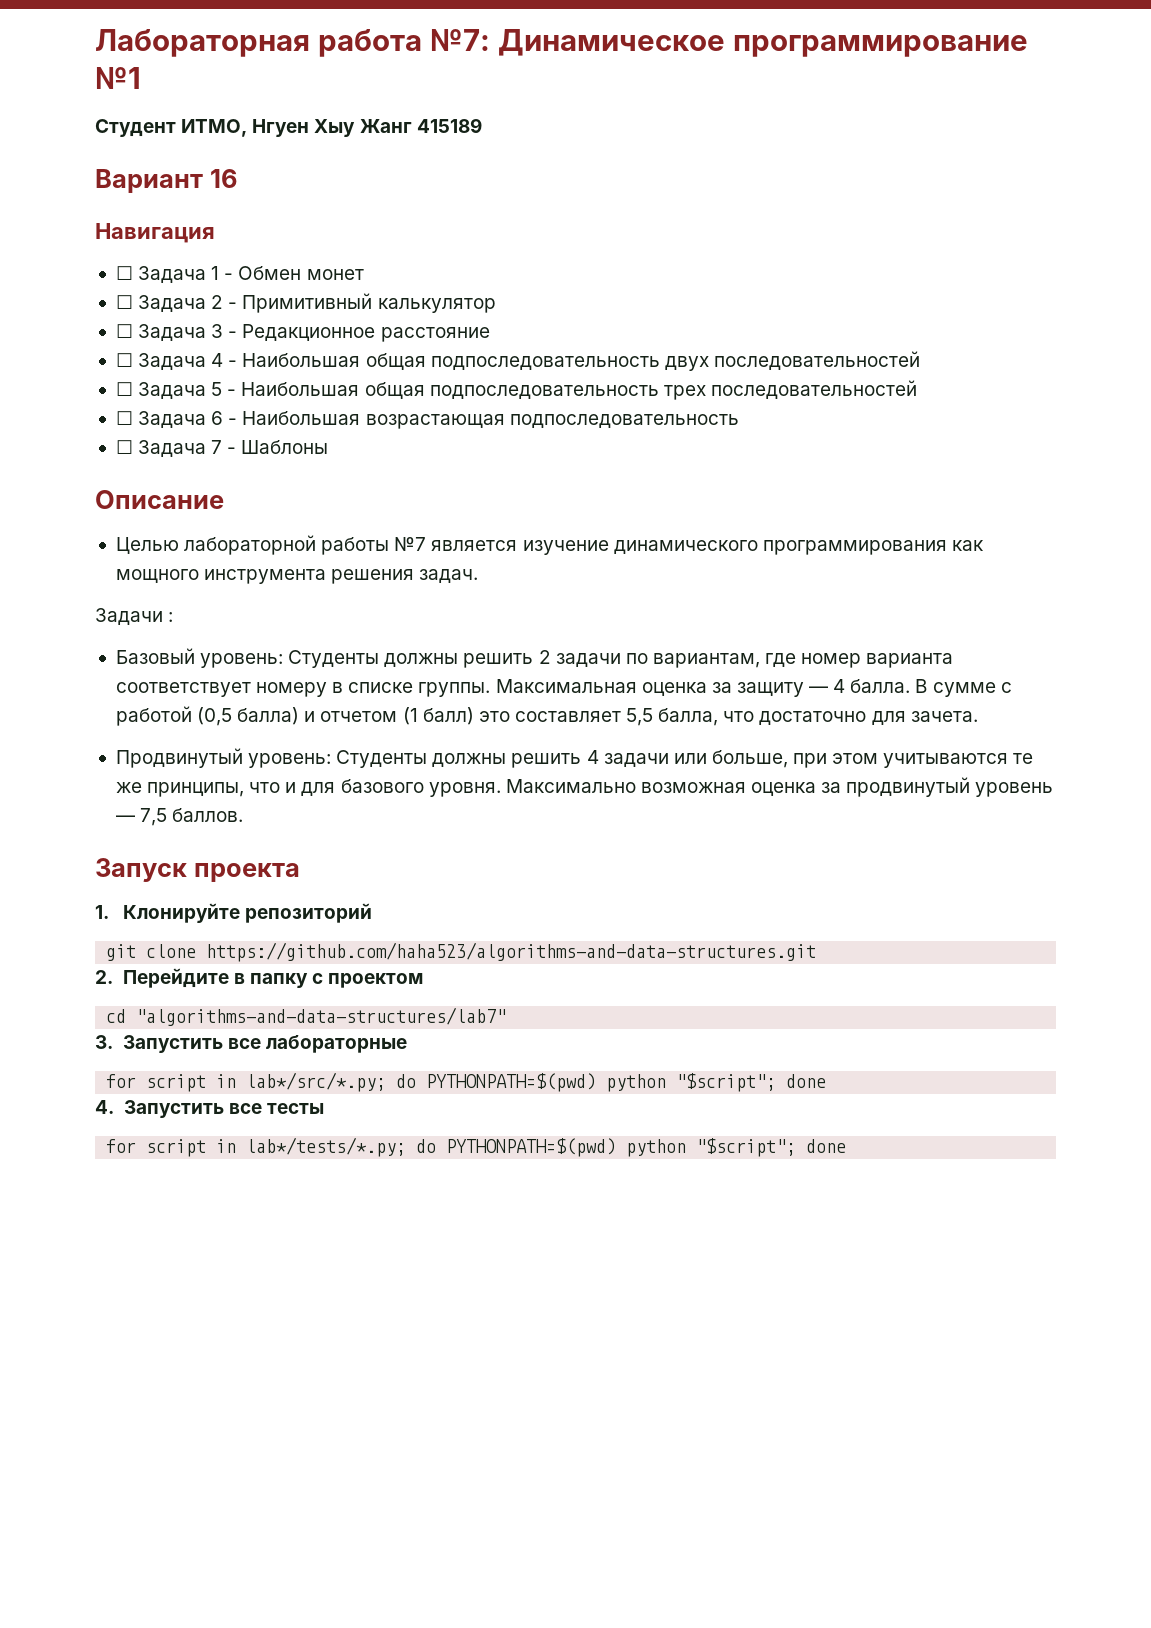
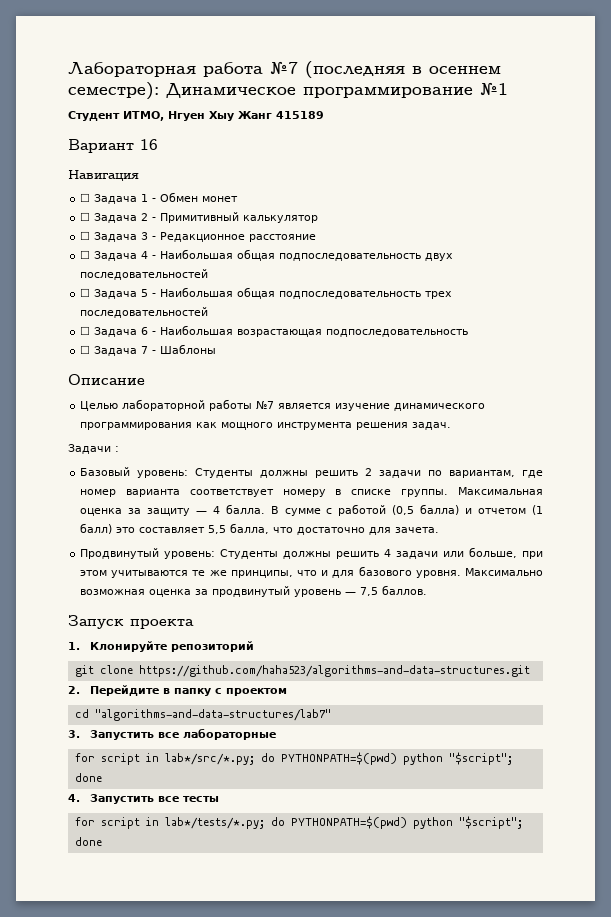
- Лабораторная работа №7: Динамическое программирование №1
+ Лабораторная работа №7 (последняя в осеннем семестре): Динамическое программирование №1

